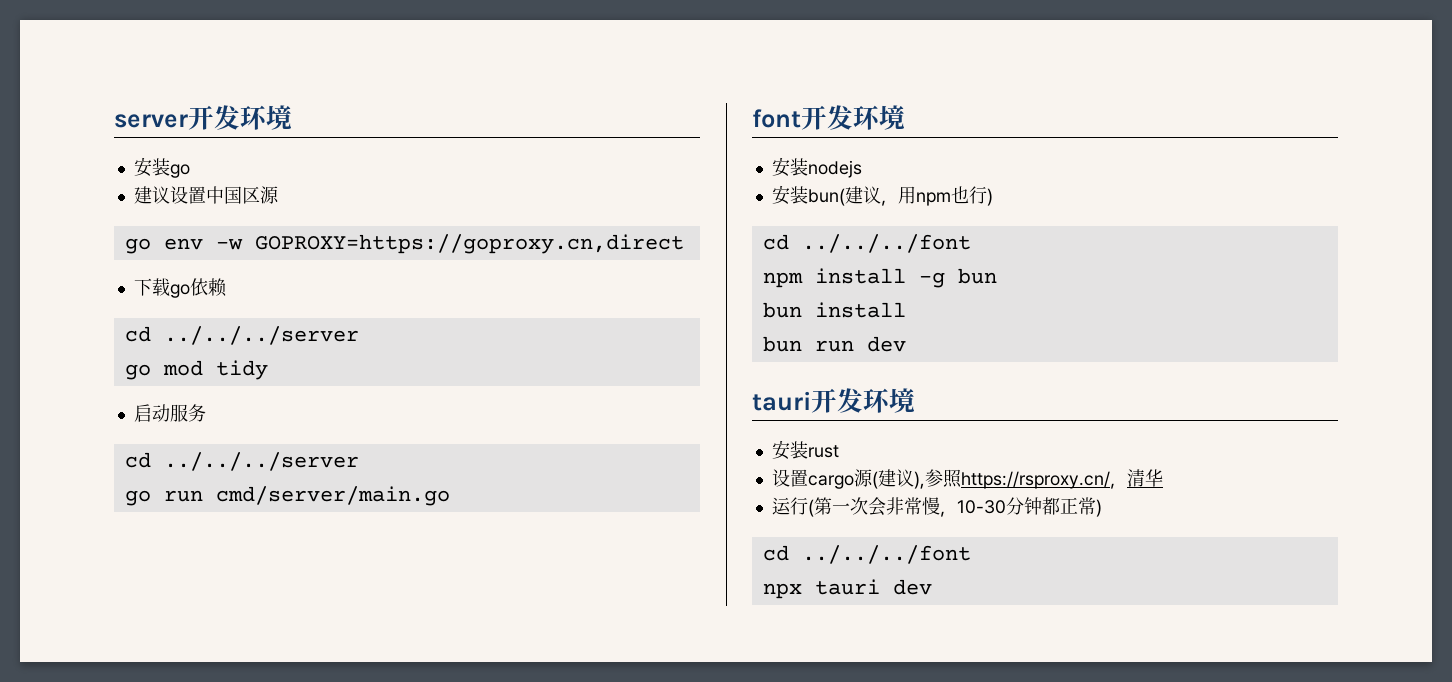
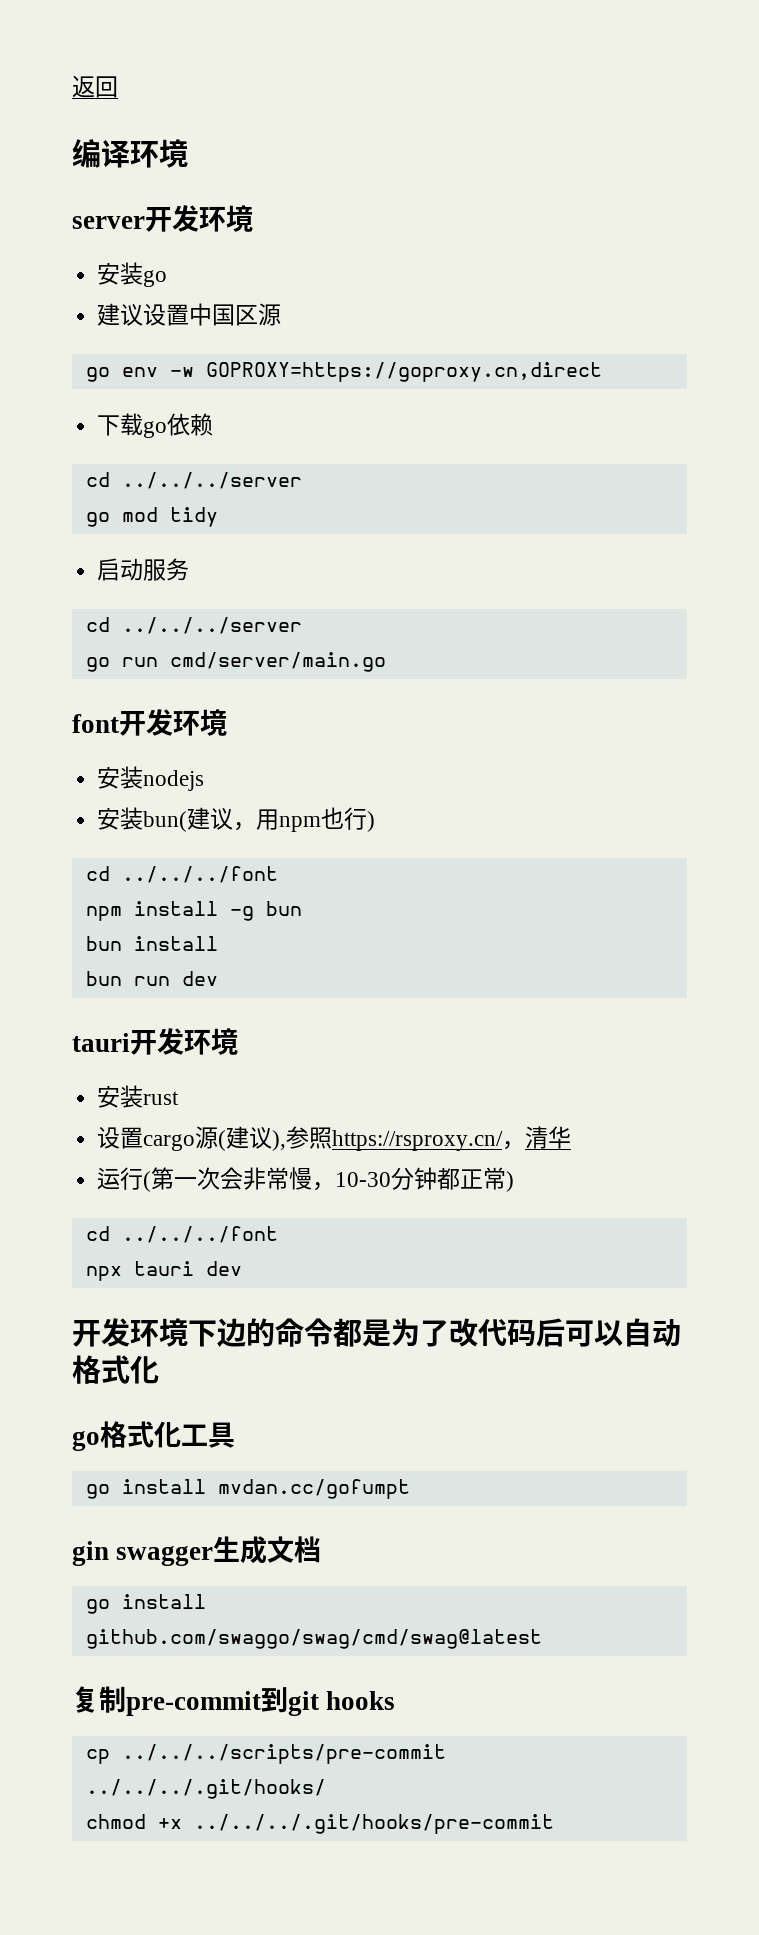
+ 返回
+ 编译环境
+ 开发环境下边的命令都是为了改代码后可以自动格式化
+ go格式化工具
+ go install mvdan.cc/gofumpt
+ gin swagger生成文档
+ go install github.com/swaggo/swag/cmd/swag@latest
+ 复制pre-commit到git hooks
+ cp ../../../scripts/pre-commit ../../../.git/hooks/
+ chmod +x ../../../.git/hooks/pre-commit

